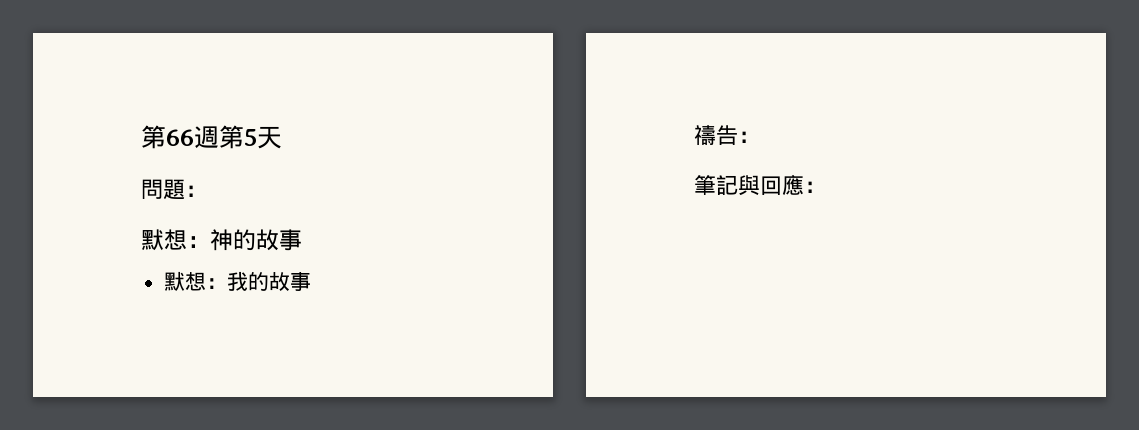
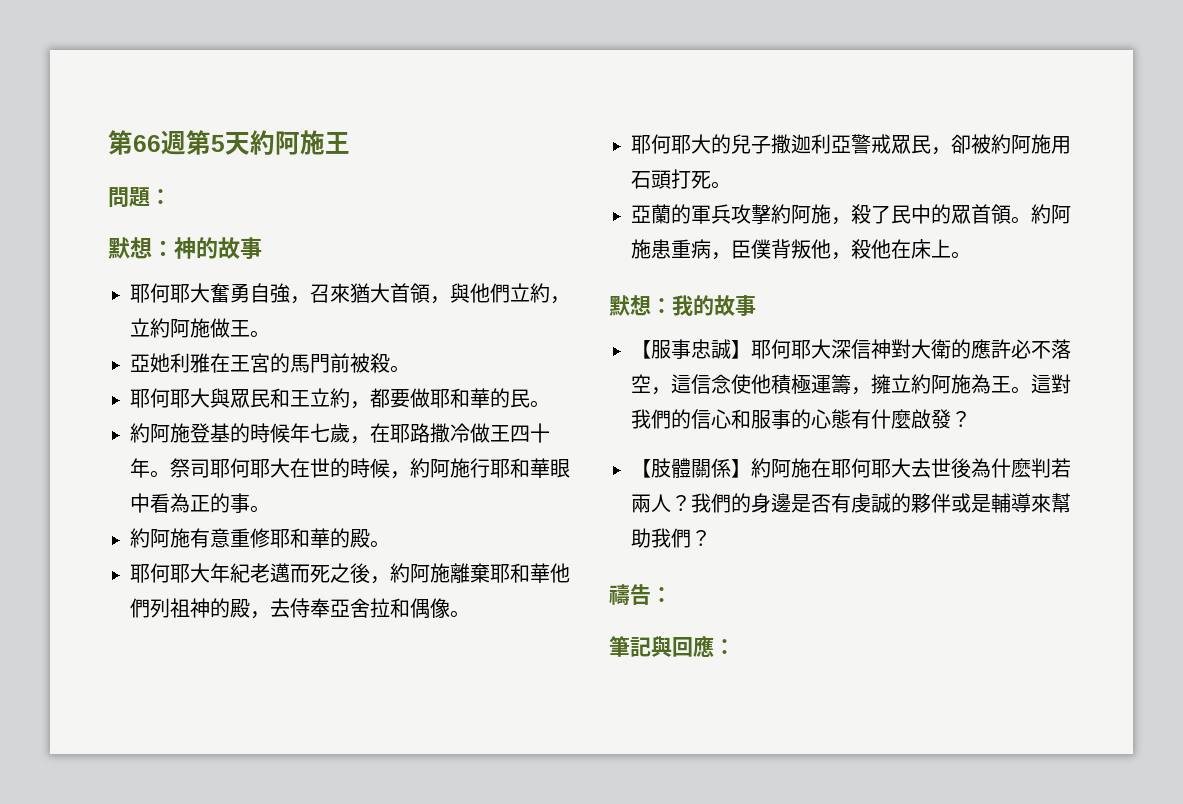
- 第66週第5天
+ 第66週第5天約阿施王
+ 耶何耶大奮勇自強，召來猶大首領，與他們立約，立約阿施做王。
+ 亞她利雅在王宮的馬門前被殺。
+ 耶何耶大與眾民和王立約，都要做耶和華的民。
+ 約阿施登基的時候年七歲，在耶路撒冷做王四十年。祭司耶何耶大在世的時候，約阿施行耶和華眼中看為正的事。
+ 約阿施有意重修耶和華的殿。
+ 耶何耶大年紀老邁而死之後，約阿施離棄耶和華他們列祖神的殿，去侍奉亞舍拉和偶像。
+ 耶何耶大的兒子撒迦利亞警戒眾民，卻被約阿施用石頭打死。
+ 亞蘭的軍兵攻擊約阿施，殺了民中的眾首領。約阿施患重病，臣僕背叛他，殺他在床上。
  默想：我的故事
+ 【服事忠誠】耶何耶大深信神對大衛的應許必不落空，這信念使他積極運籌，擁立約阿施為王。這對我們的信心和服事的心態有什麼啟發？
+ 【肢體關係】約阿施在耶何耶大去世後為什麽判若兩人？我們的身邊是否有虔誠的夥伴或是輔導來幫助我們？

